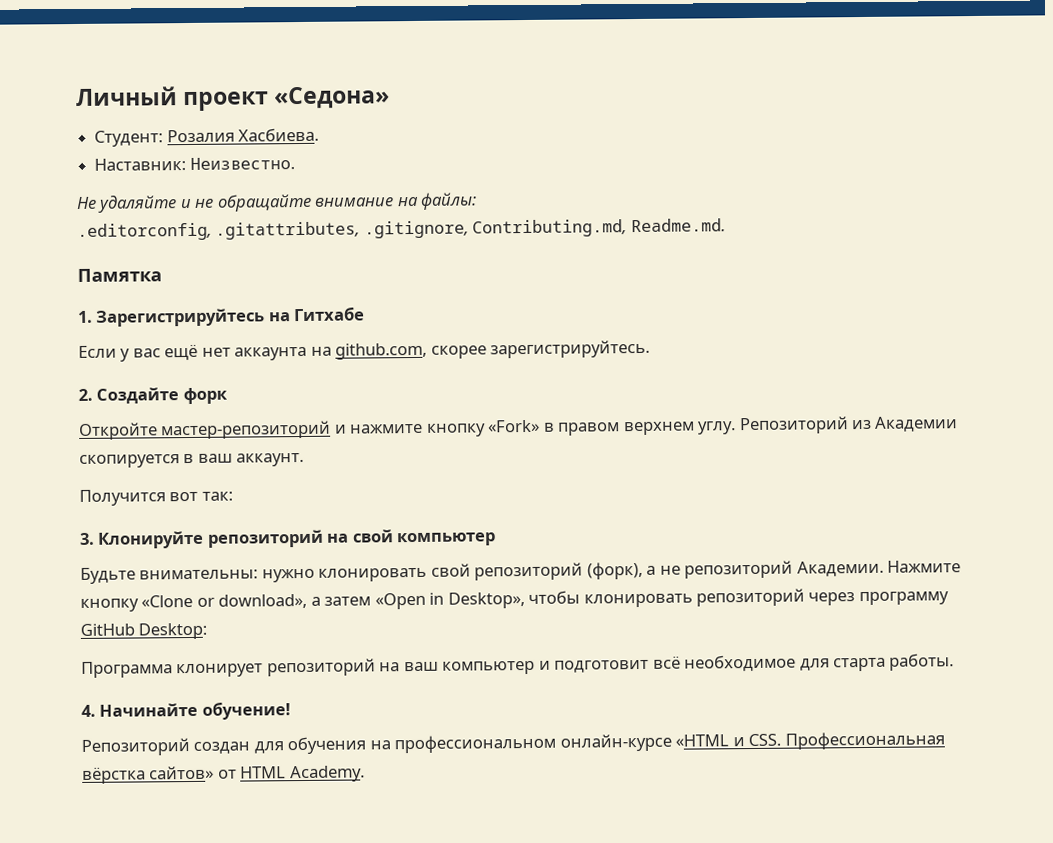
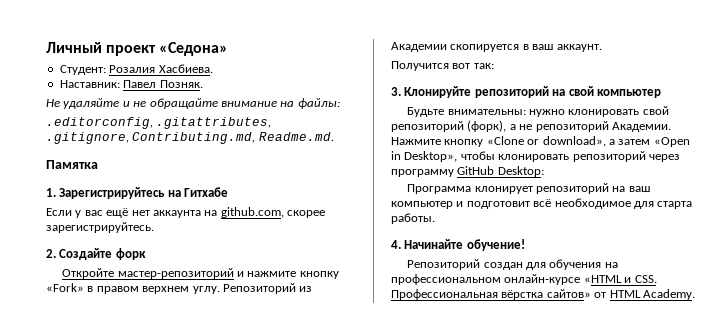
- Наставник: Неизвестно.
+ Наставник: Павел Позняк.

